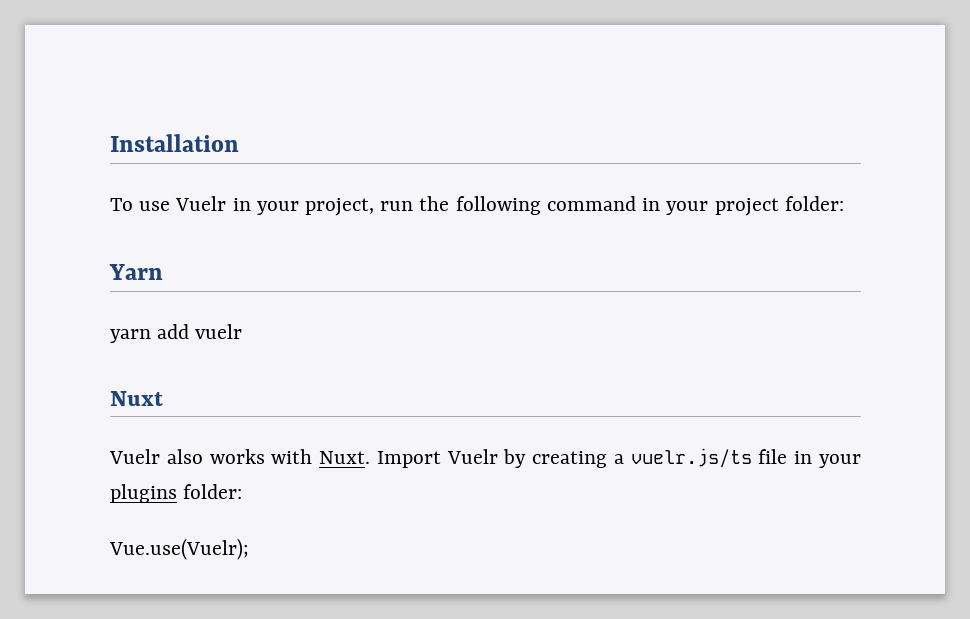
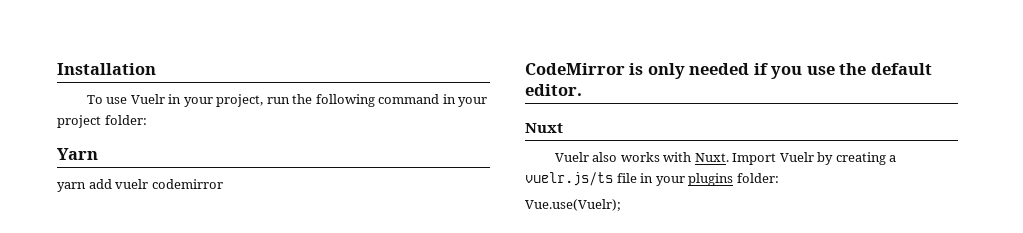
- yarn add vuelr
+ yarn add vuelr codemirror
+ CodeMirror is only needed if you use the default editor.

